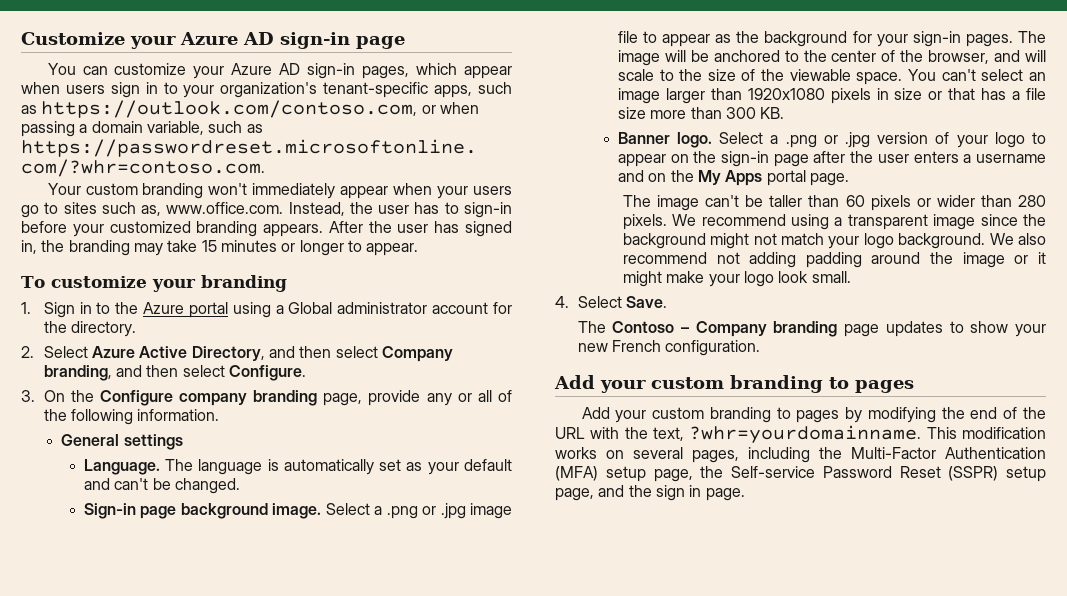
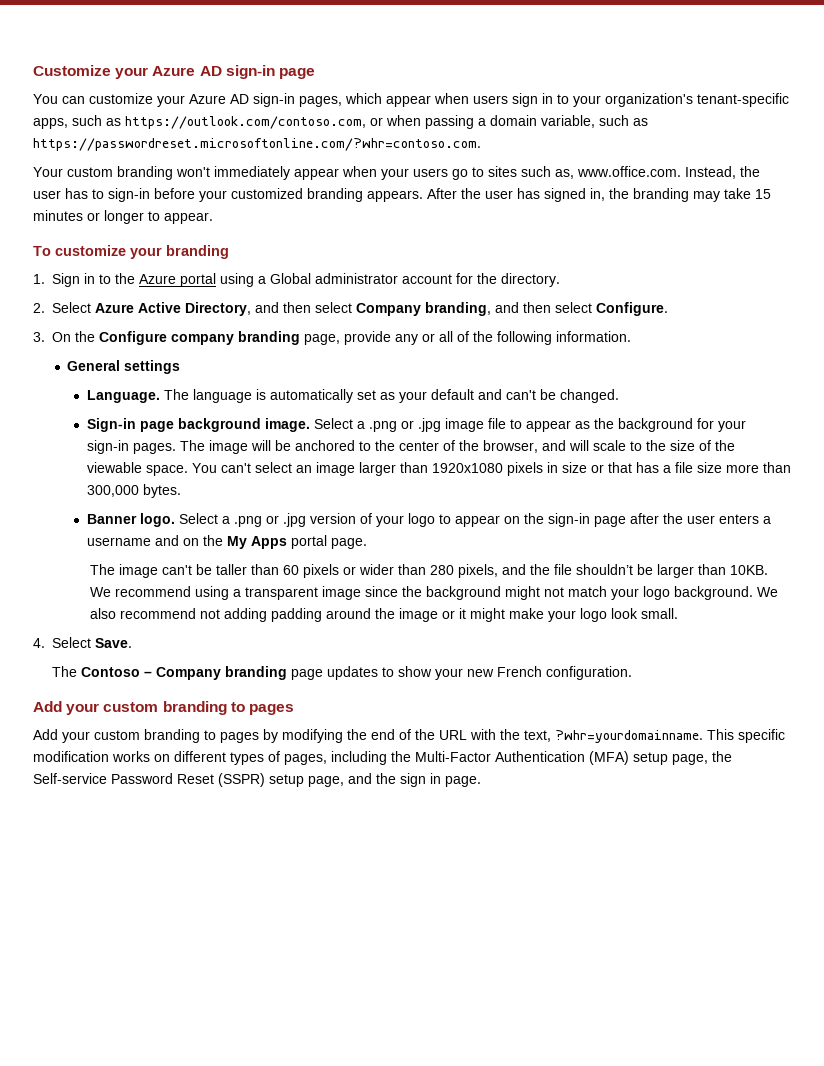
- You can't select an image larger than 1920x1080 pixels in size or that has a file size more than 300 KB.
+ You can't select an image larger than 1920x1080 pixels in size or that has a file size more than 300,000 bytes.
- The image can't be taller than 60 pixels or wider than 280 pixels.
+ The image can't be taller than 60 pixels or wider than 280 pixels, and the file shouldn’t be larger than 10KB.
- This modification works on several pages, including the Multi-Factor Authentication (MFA) setup page, the Self-service Password Reset (SSPR) setup page, and the sign in page.
+ This specific modification works on different types of pages, including the Multi-Factor Authentication (MFA) setup page, the Self-service Password Reset (SSPR) setup page, and the sign in page.

